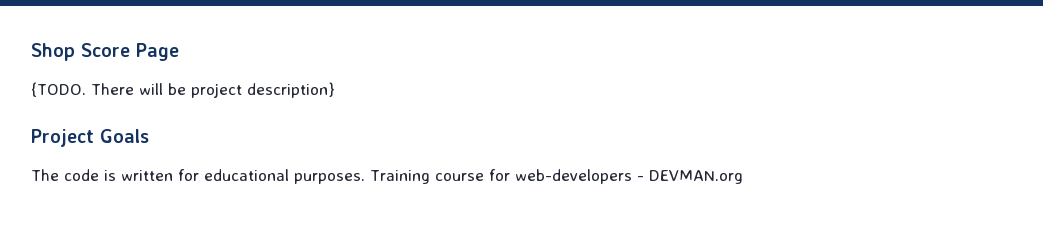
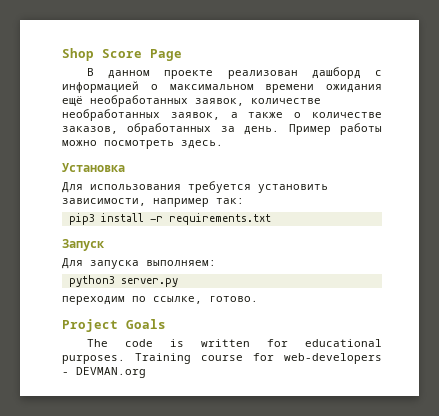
- {TODO. There will be project description}
+ В данном проекте реализован дашборд с информацией о максимальном времени ожидания ещё необработанных заявок, количестве необработанных заявок, а также о количестве заказов, обработанных за день. Пример работы можно посмотреть здесь.
+ Установка
+ Для использования требуется установить зависимости, например так:
+ pip3 install -r requirements.txt
+ Запуск
+ Для запуска выполняем:
+ python3 server.py
+ переходим по ссылке, готово.

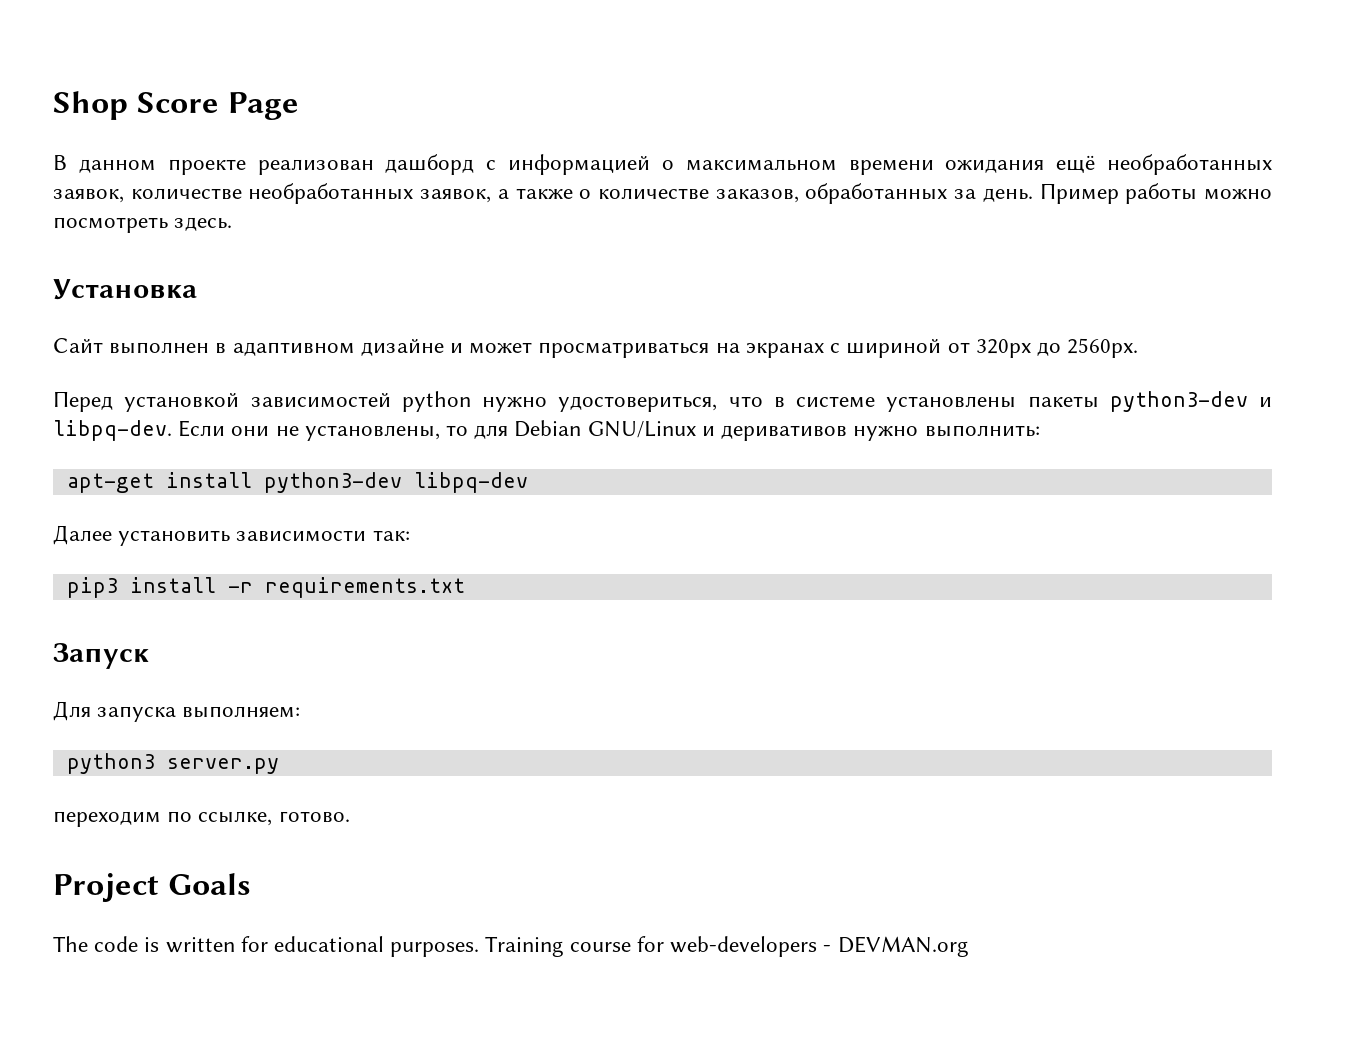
- Для использования требуется установить зависимости, например так:
+ Сайт выполнен в адаптивном дизайне и может просматриваться на экранах с шириной от 320px до 2560px.
+ Перед установкой зависимостей python нужно удостовериться, что в системе установлены пакеты python3-dev и libpq-dev. Если они не установлены, то для Debian GNU/Linux и деривативов нужно выполнить:
+ apt-get install python3-dev libpq-dev
+ Далее установить зависимости так:

